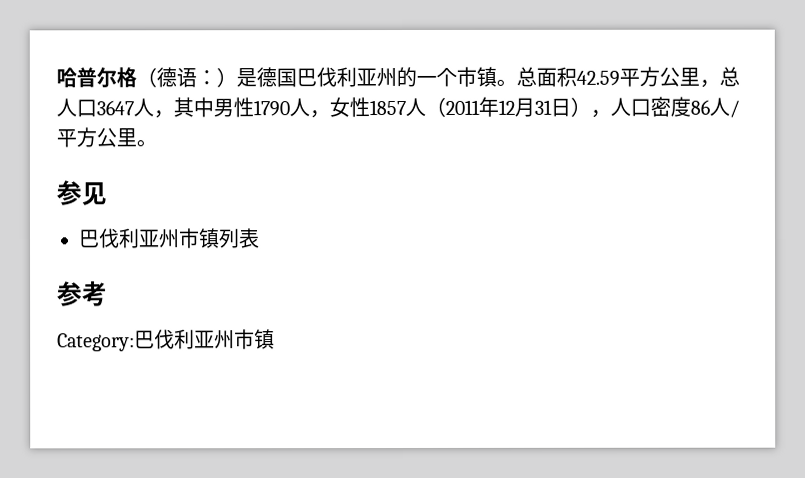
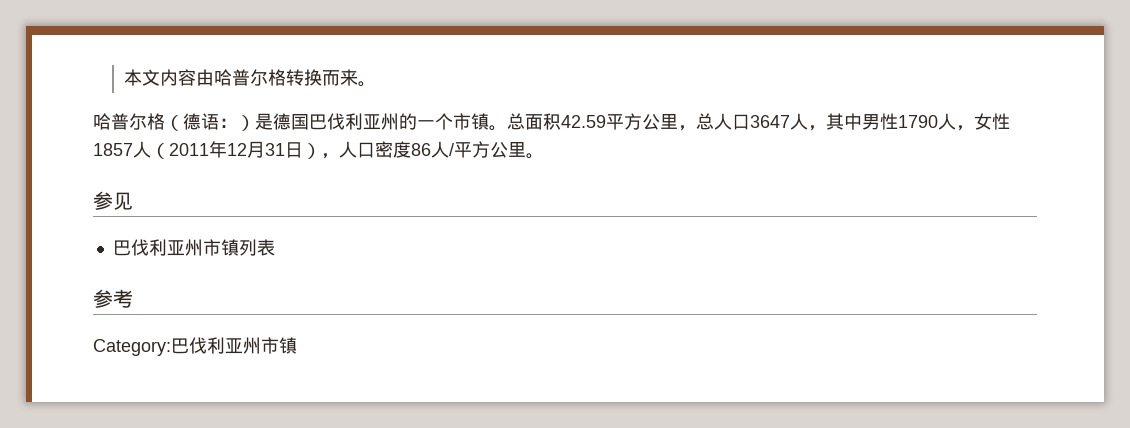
+ 本文内容由哈普尔格转换而来。

